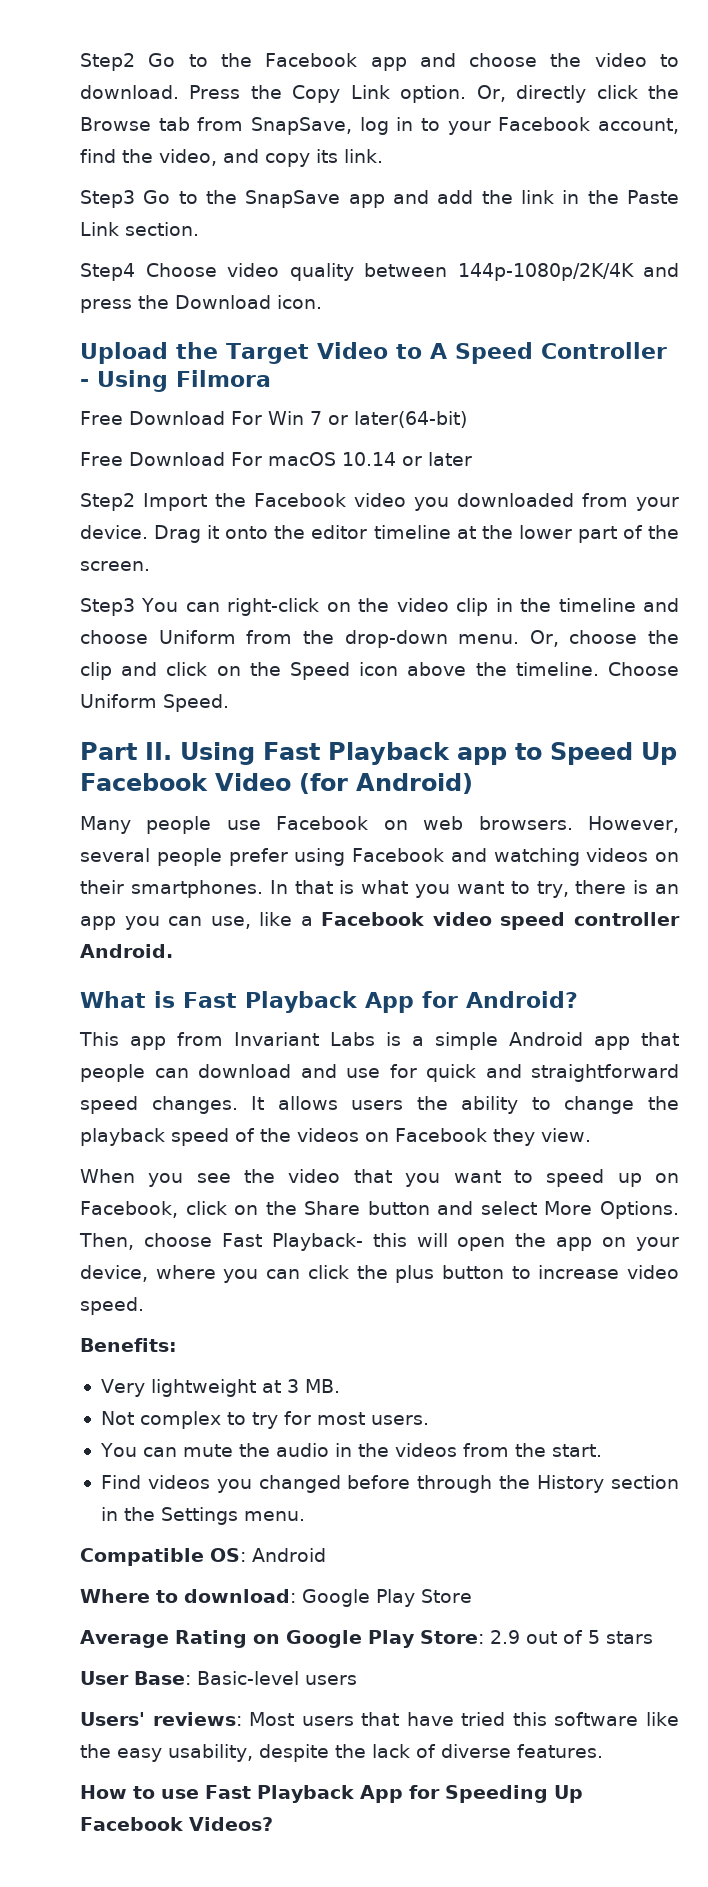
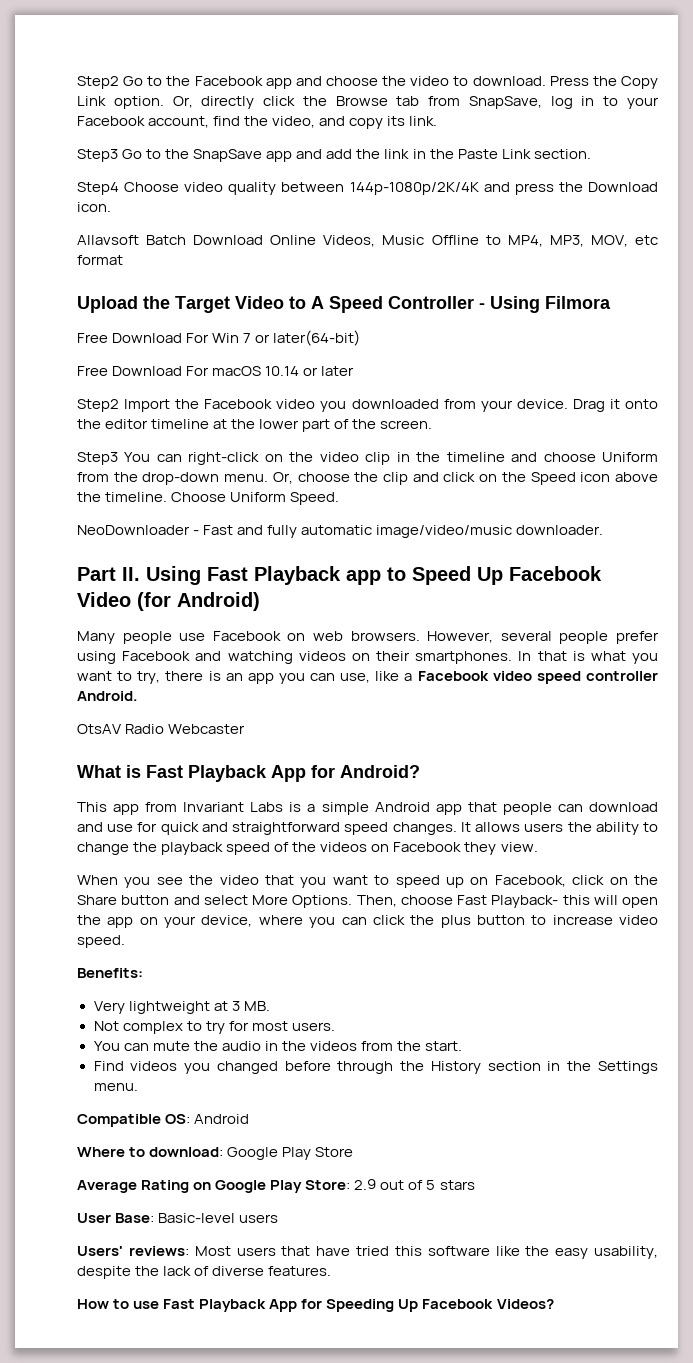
+ Allavsoft Batch Download Online Videos, Music Offline to MP4, MP3, MOV, etc format
+ NeoDownloader - Fast and fully automatic image/video/music downloader.
+ OtsAV Radio Webcaster

